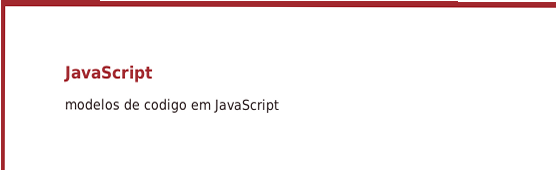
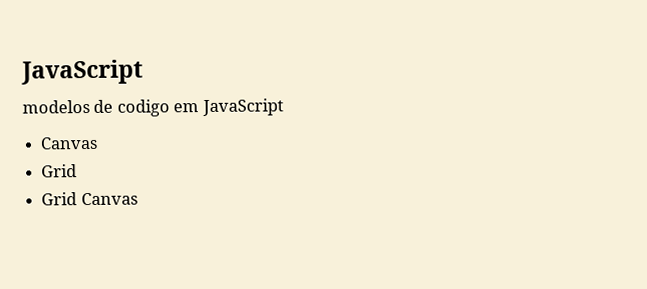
  modelos de codigo em JavaScript
+ Canvas
+ Grid
+ Grid Canvas

